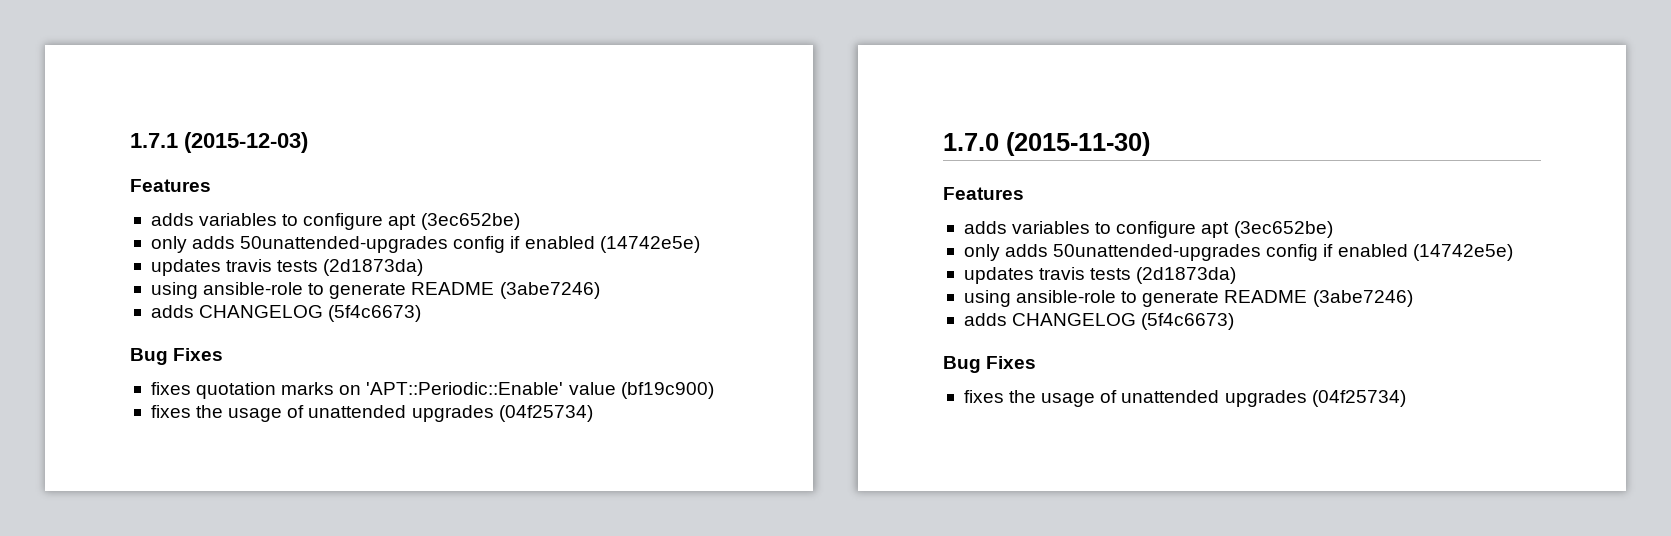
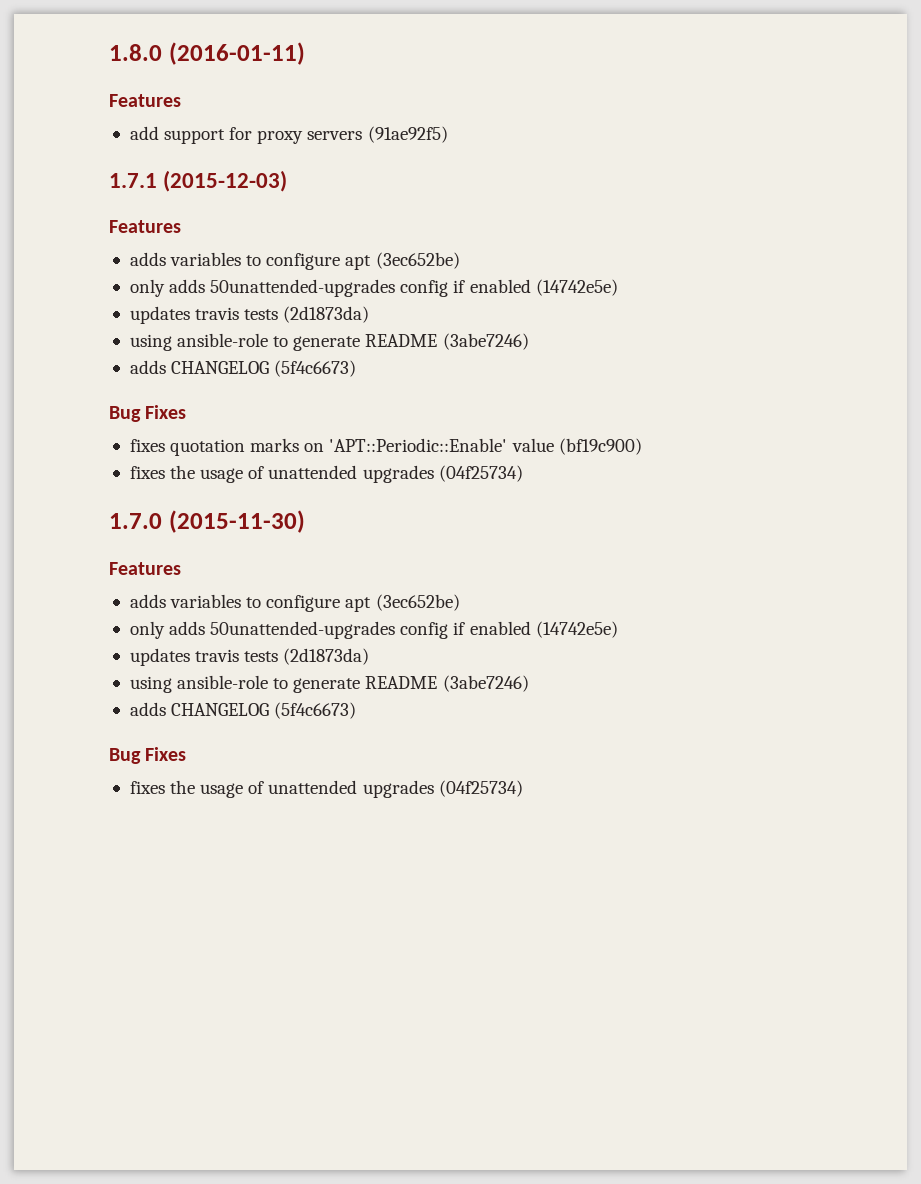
+ 1.8.0 (2016-01-11)
+ Features
+ add support for proxy servers (91ae92f5)

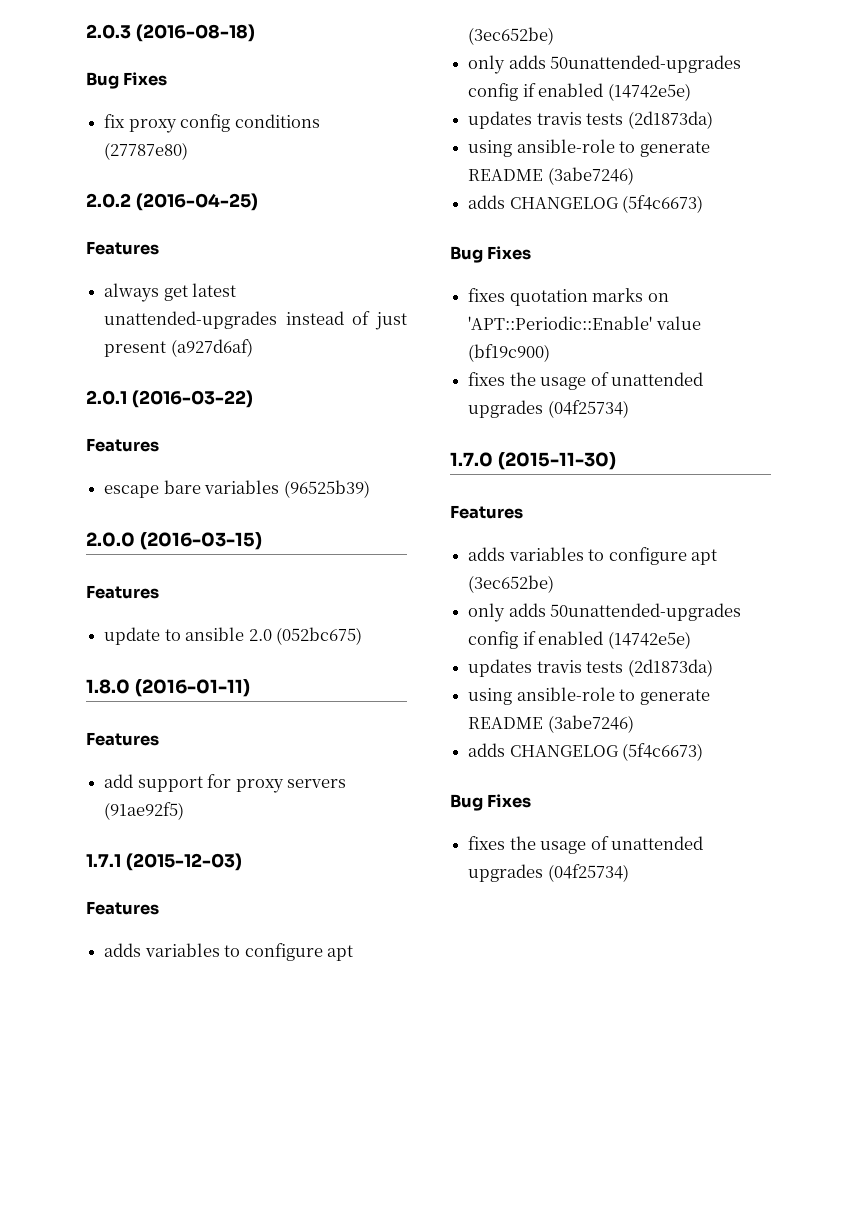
+ 2.0.3 (2016-08-18)
+ Bug Fixes
+ fix proxy config conditions (27787e80)
+ 2.0.2 (2016-04-25)
+ Features
+ always get latest unattended-upgrades instead of just present (a927d6af)
+ 2.0.1 (2016-03-22)
+ Features
+ escape bare variables (96525b39)
+ 2.0.0 (2016-03-15)
+ Features
+ update to ansible 2.0 (052bc675)

